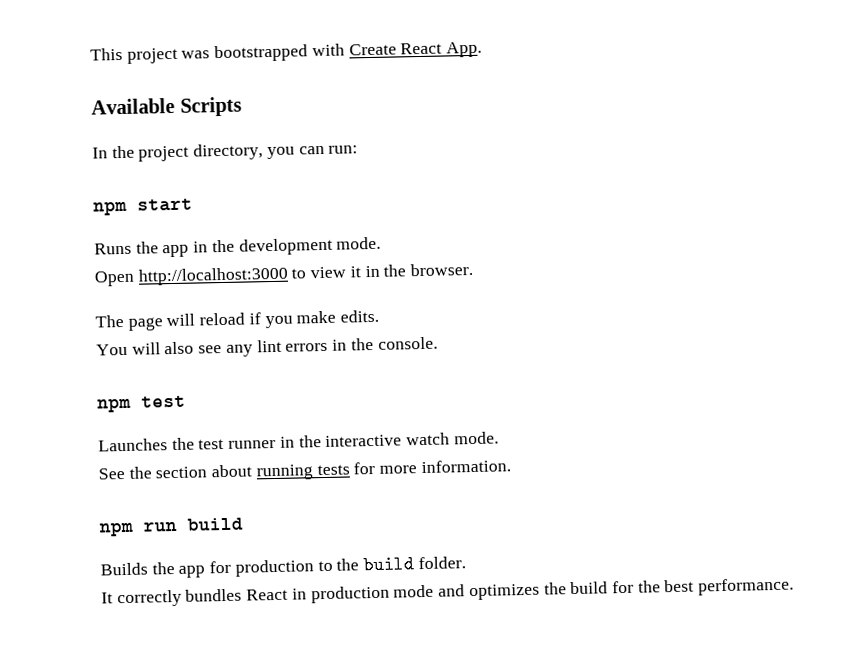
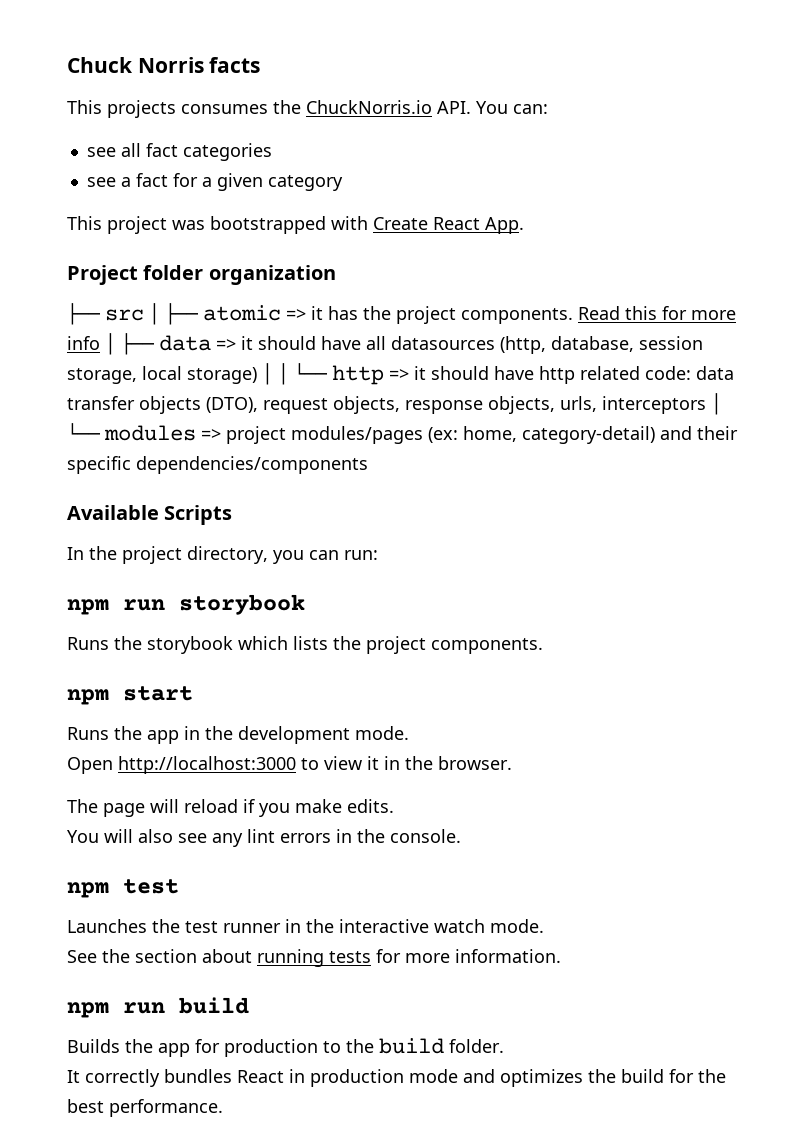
+ Chuck Norris facts
+ This projects consumes the ChuckNorris.io API. You can:
+ see all fact categories
+ see a fact for a given category
+ Project folder organization
+ ├── src │ ├── atomic => it has the project components. Read this for more info │ ├── data => it should have all datasources (http, database, session storage, local storage) │ │ └── http => it should have http related code: data transfer objects (DTO), request objects, response objects, urls, interceptors │ └── modules => project modules/pages (ex: home, category-detail) and their specific dependencies/components
+ npm run storybook
+ Runs the storybook which lists the project components.

